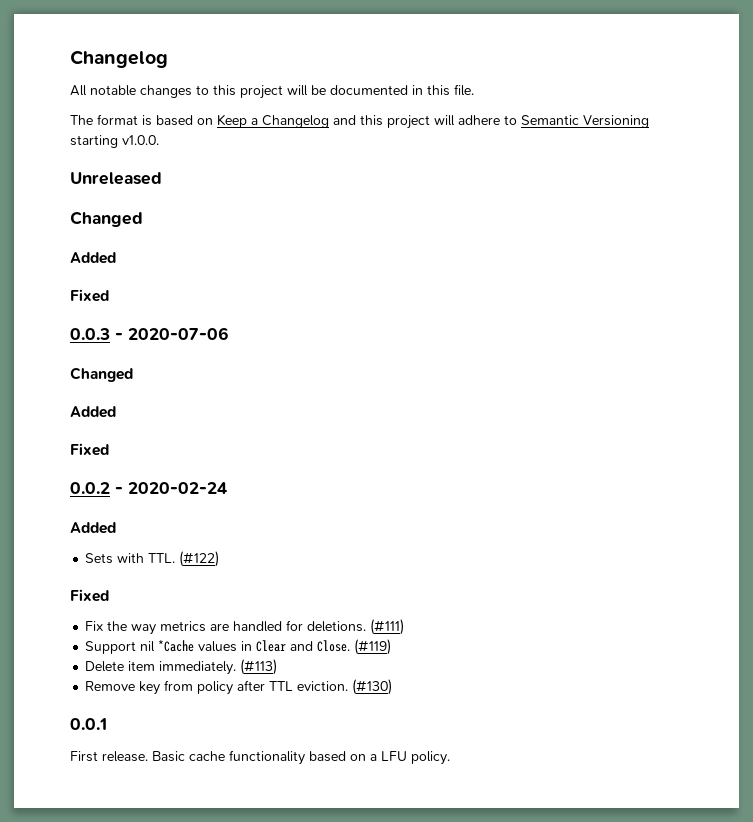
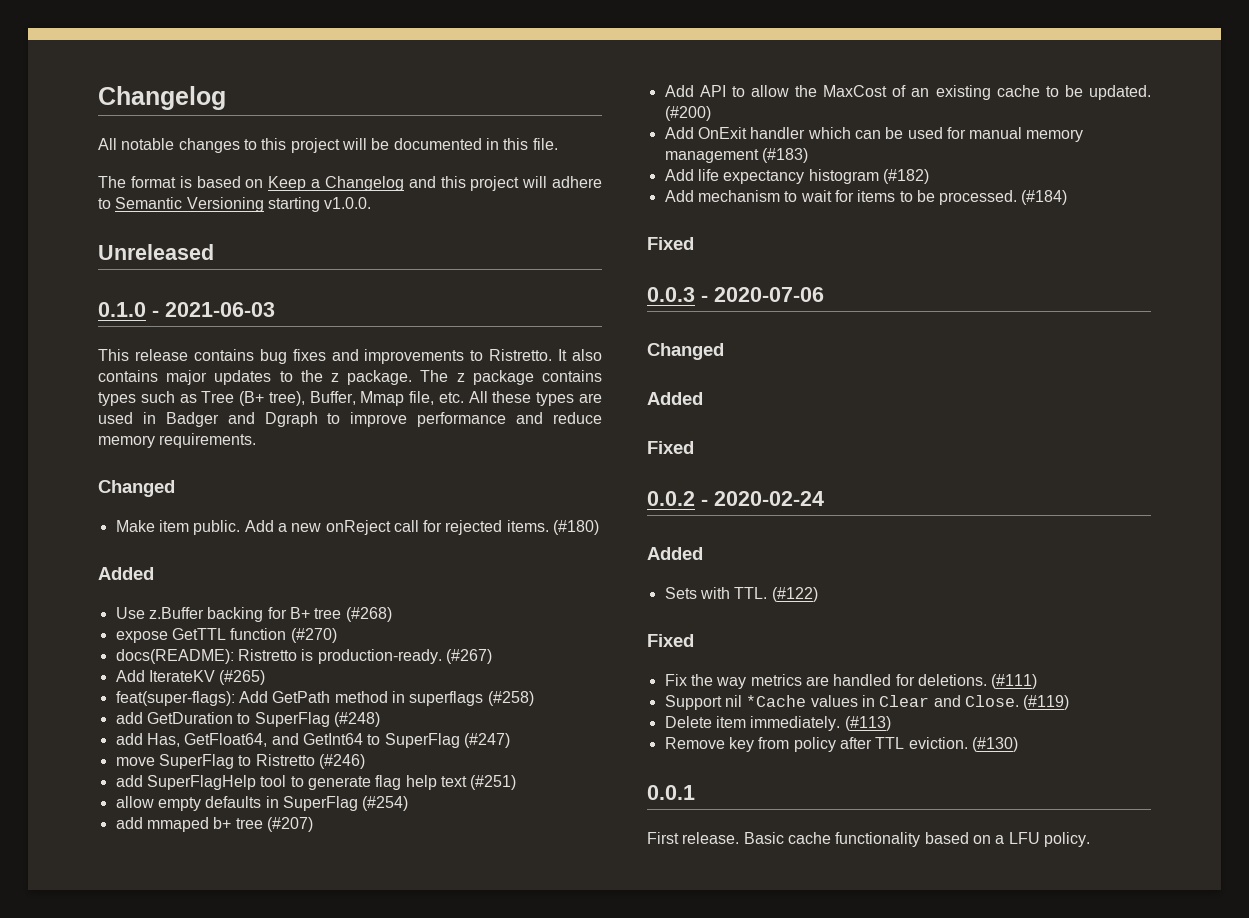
  Unreleased
+ 0.1.0 - 2021-06-03
+ This release contains bug fixes and improvements to Ristretto. It also contains major updates to the z package. The z package contains types such as Tree (B+ tree), Buffer, Mmap file, etc. All these types are used in Badger and Dgraph to improve performance and reduce memory requirements.
  Changed
+ Make item public. Add a new onReject call for rejected items. (#180)
  Added
+ Use z.Buffer backing for B+ tree (#268)
+ expose GetTTL function (#270)
+ docs(README): Ristretto is production-ready. (#267)
+ Add IterateKV (#265)
+ feat(super-flags): Add GetPath method in superflags (#258)
+ add GetDuration to SuperFlag (#248)
+ add Has, GetFloat64, and GetInt64 to SuperFlag (#247)
+ move SuperFlag to Ristretto (#246)
+ add SuperFlagHelp tool to generate flag help text (#251)
+ allow empty defaults in SuperFlag (#254)
+ add mmaped b+ tree (#207)
+ Add API to allow the MaxCost of an existing cache to be updated. (#200)
+ Add OnExit handler which can be used for manual memory management (#183)
+ Add life expectancy histogram (#182)
+ Add mechanism to wait for items to be processed. (#184)

